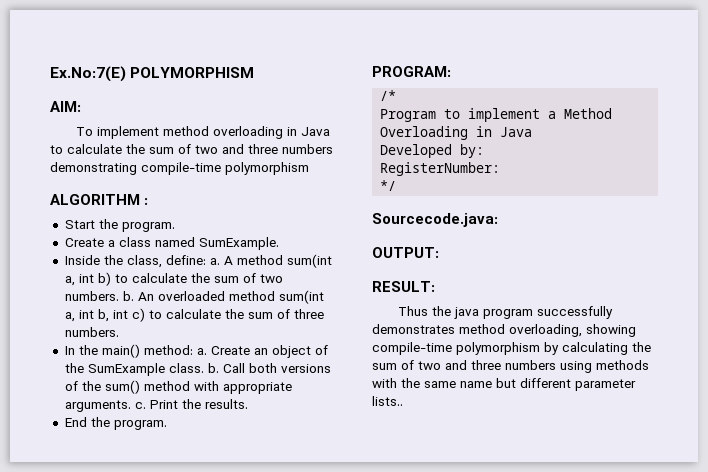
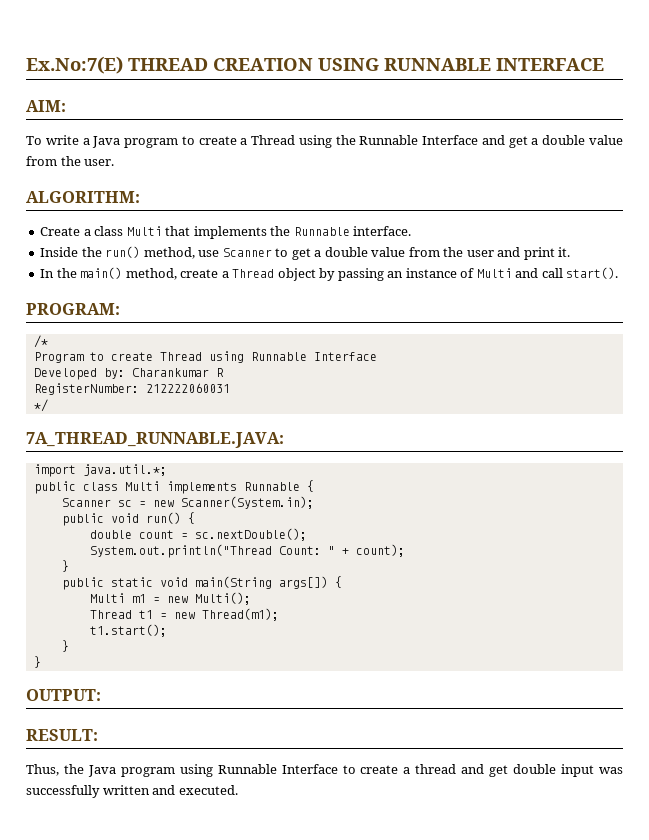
- Ex.No:7(E) POLYMORPHISM
+ Ex.No:7(E) THREAD CREATION USING RUNNABLE INTERFACE
  AIM:
- To implement method overloading in Java to calculate the sum of two and three numbers demonstrating compile-time polymorphism
- ALGORITHM :
- Start the program.
- Create a class named SumExample.
- Inside the class, define: a. A method sum(int a, int b) to calculate the sum of two numbers. b. An overloaded method sum(int a, int b, int c) to calculate the sum of three numbers.
- In the main() method: a. Create an object of the SumExample class. b. Call both versions of the sum() method with appropriate arguments. c. Print the results.
- End the program.
+ To write a Java program to create a Thread using the Runnable Interface and get a double value from the user.
+ ALGORITHM:
+ Create a class Multi that implements the Runnable interface.
+ Inside the run() method, use Scanner to get a double value from the user and print it.
+ In the main() method, create a Thread object by passing an instance of Multi and call start().
  PROGRAM:
  /*
- Program to implement a Method Overloading in Java
+ Program to create Thread using Runnable Interface
- Developed by:
+ Developed by: Charankumar R
- RegisterNumber:
+ RegisterNumber: 212222060031
- Sourcecode.java:
+ 7A_THREAD_RUNNABLE.JAVA:
+ import java.util.*;
+ public class Multi implements Runnable {
+ Scanner sc = new Scanner(System.in);
+ public void run() {
+ double count = sc.nextDouble();
+ System.out.println("Thread Count: " + count);
+ }
+ public static void main(String args[]) {
+ Multi m1 = new Multi();
+ Thread t1 = new Thread(m1);
+ t1.start();
+ }
+ }
  OUTPUT:
  RESULT:
- Thus the java program successfully demonstrates method overloading, showing compile-time polymorphism by calculating the sum of two and three numbers using methods with the same name but different parameter lists..
+ Thus, the Java program using Runnable Interface to create a thread and get double input was successfully written and executed.

